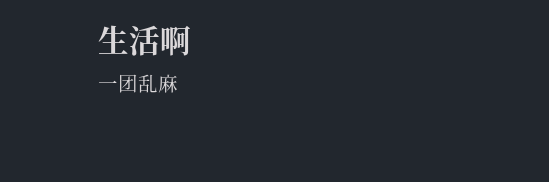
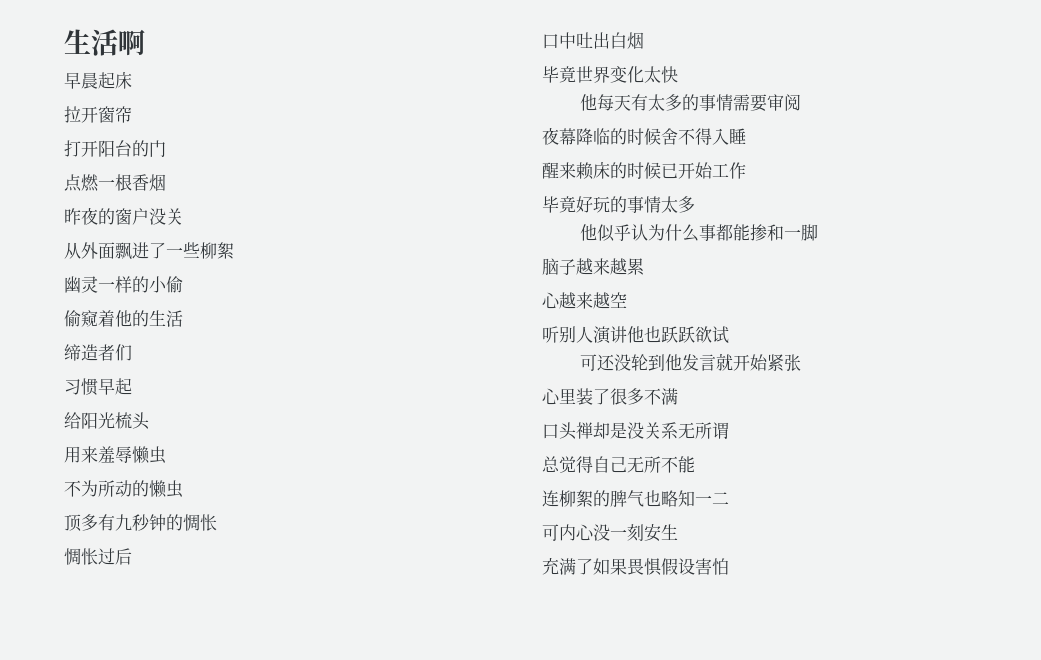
- 一团乱麻
+ 早晨起床
+ 拉开窗帘
+ 打开阳台的门
+ 点燃一根香烟
+ 昨夜的窗户没关
+ 从外面飘进了一些柳絮
+ 幽灵一样的小偷
+ 偷窥着他的生活
+ 缔造者们
+ 习惯早起
+ 给阳光梳头
+ 用来羞辱懒虫
+ 不为所动的懒虫
+ 顶多有九秒钟的惆怅
+ 惆怅过后
+ 口中吐出白烟
+ 毕竟世界变化太快
+ 他每天有太多的事情需要审阅
+ 夜幕降临的时候舍不得入睡
+ 醒来赖床的时候已开始工作
+ 毕竟好玩的事情太多
+ 他似乎认为什么事都能掺和一脚
+ 脑子越来越累
+ 心越来越空
+ 听别人演讲他也跃跃欲试
+ 可还没轮到他发言就开始紧张
+ 心里装了很多不满
+ 口头禅却是没关系无所谓
+ 总觉得自己无所不能
+ 连柳絮的脾气也略知一二
+ 可内心没一刻安生
+ 充满了如果畏惧假设害怕

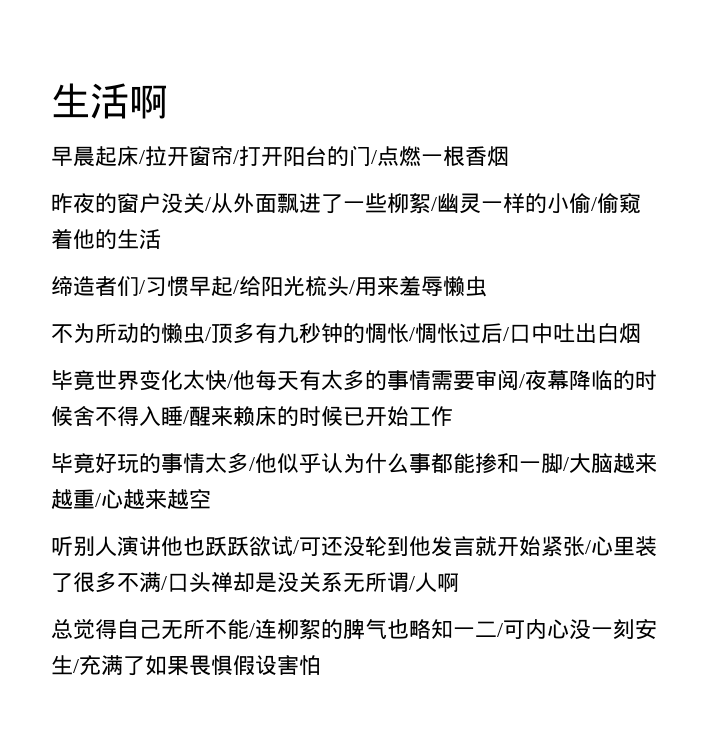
- 早晨起床
- 拉开窗帘
- 打开阳台的门
- 点燃一根香烟
+ 早晨起床/拉开窗帘/打开阳台的门/点燃一根香烟
- 昨夜的窗户没关
- 从外面飘进了一些柳絮
- 幽灵一样的小偷
- 偷窥着他的生活
+ 昨夜的窗户没关/从外面飘进了一些柳絮/幽灵一样的小偷/偷窥着他的生活
- 缔造者们
- 习惯早起
- 给阳光梳头
- 用来羞辱懒虫
+ 缔造者们/习惯早起/给阳光梳头/用来羞辱懒虫
- 不为所动的懒虫
- 顶多有九秒钟的惆怅
- 惆怅过后
- 口中吐出白烟
+ 不为所动的懒虫/顶多有九秒钟的惆怅/惆怅过后/口中吐出白烟
- 毕竟世界变化太快
- 他每天有太多的事情需要审阅
- 夜幕降临的时候舍不得入睡
- 醒来赖床的时候已开始工作
+ 毕竟世界变化太快/他每天有太多的事情需要审阅/夜幕降临的时候舍不得入睡/醒来赖床的时候已开始工作
- 毕竟好玩的事情太多
- 他似乎认为什么事都能掺和一脚
- 脑子越来越累
- 心越来越空
+ 毕竟好玩的事情太多/他似乎认为什么事都能掺和一脚/大脑越来越重/心越来越空
- 听别人演讲他也跃跃欲试
- 可还没轮到他发言就开始紧张
- 心里装了很多不满
- 口头禅却是没关系无所谓
+ 听别人演讲他也跃跃欲试/可还没轮到他发言就开始紧张/心里装了很多不满/口头禅却是没关系无所谓/人啊
- 总觉得自己无所不能
- 连柳絮的脾气也略知一二
- 可内心没一刻安生
- 充满了如果畏惧假设害怕
+ 总觉得自己无所不能/连柳絮的脾气也略知一二/可内心没一刻安生/充满了如果畏惧假设害怕

